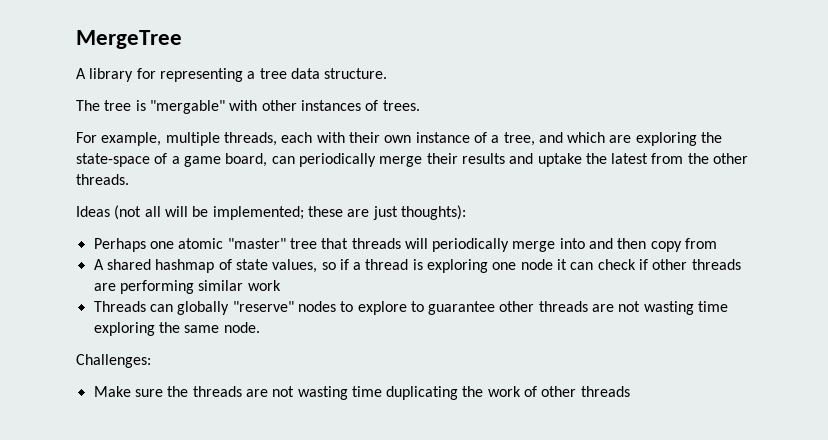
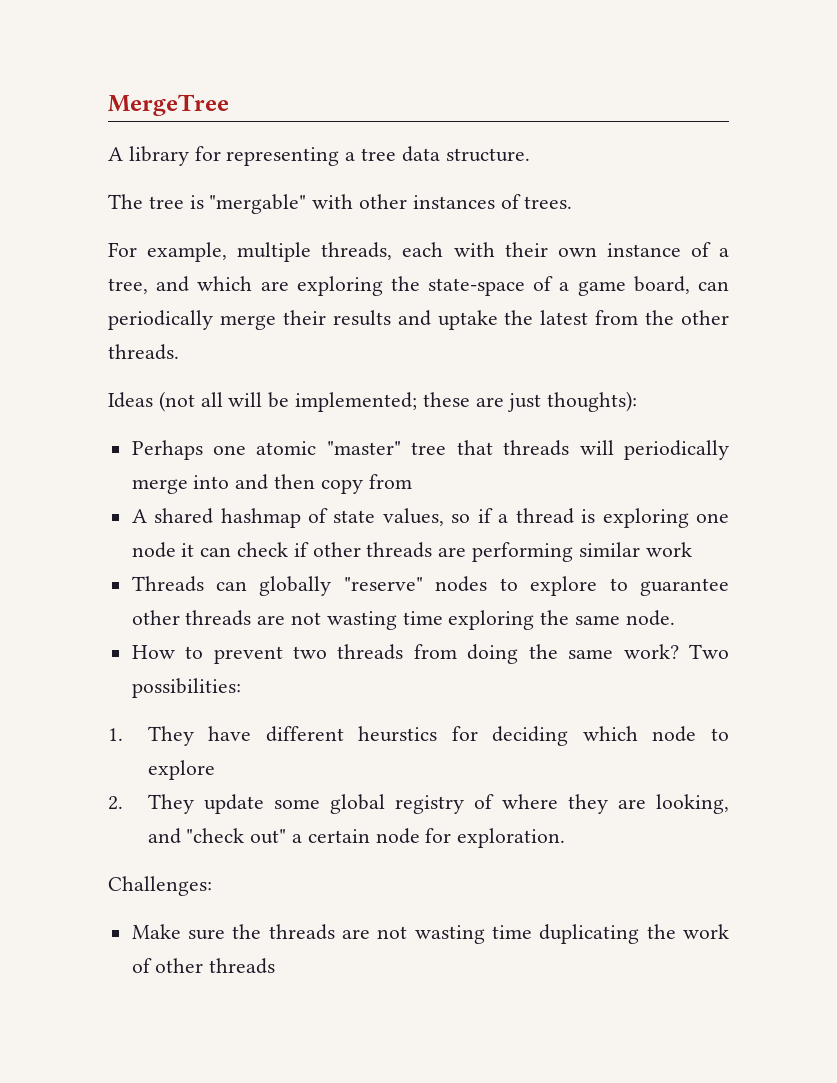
+ How to prevent two threads from doing the same work? Two possibilities:
+ 1. They have different heurstics for deciding which node to explore
+ 2. They update some global registry of where they are looking, and "check out" a certain node for exploration.

